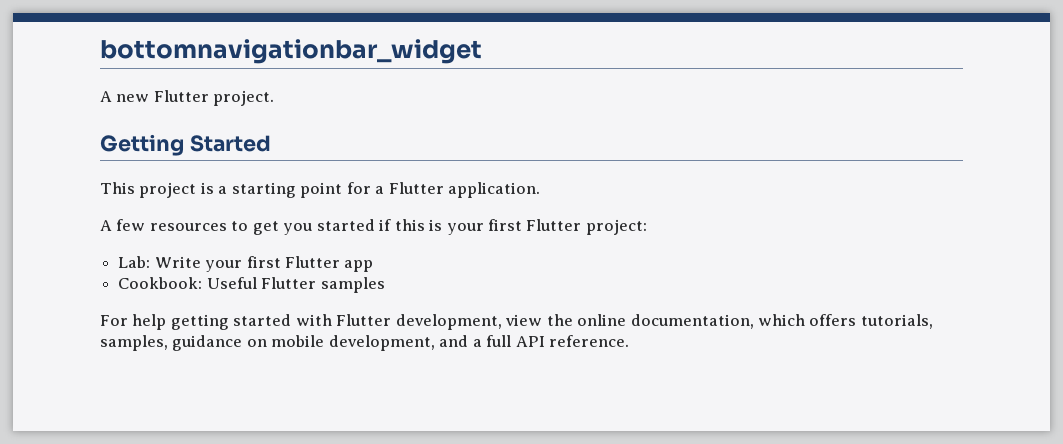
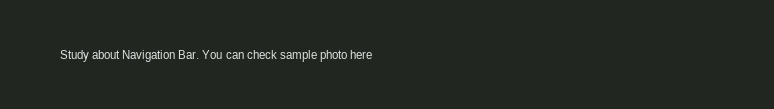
- bottomnavigationbar_widget
- A new Flutter project.
- Getting Started
- This project is a starting point for a Flutter application.
- A few resources to get you started if this is your first Flutter project:
- Lab: Write your first Flutter app
- Cookbook: Useful Flutter samples
- For help getting started with Flutter development, view the online documentation, which offers tutorials, samples, guidance on mobile development, and a full API reference.
+ Study about Navigation Bar. You can check sample photo here

